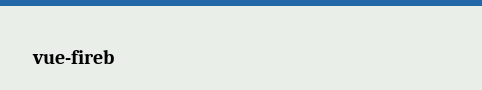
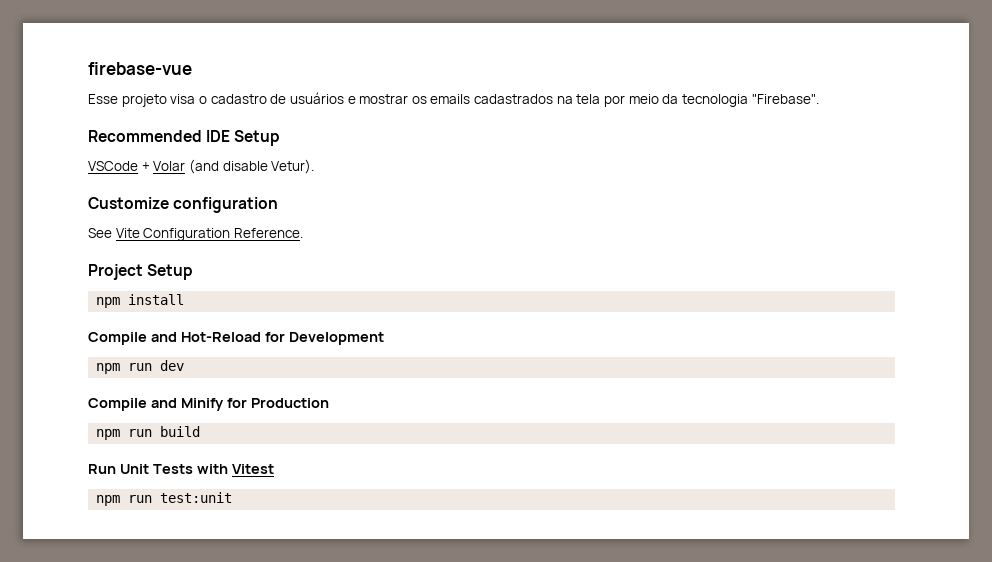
- vue-fireb
+ firebase-vue
+ Esse projeto visa o cadastro de usuários e mostrar os emails cadastrados na tela por meio da tecnologia "Firebase".
+ Recommended IDE Setup
+ VSCode + Volar (and disable Vetur).
+ Customize configuration
+ See Vite Configuration Reference.
+ Project Setup
+ npm install
+ Compile and Hot-Reload for Development
+ npm run dev
+ Compile and Minify for Production
+ npm run build
+ Run Unit Tests with Vitest
+ npm run test:unit

